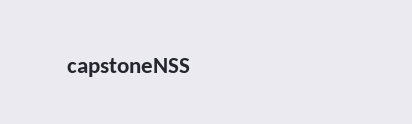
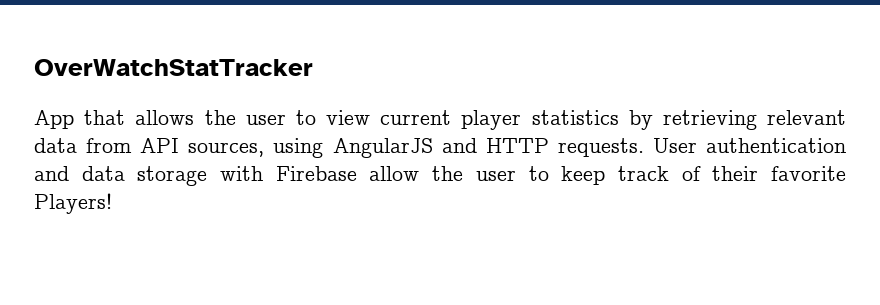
- capstoneNSS
+ OverWatchStatTracker
+ App that allows the user to view current player statistics by retrieving relevant data from API sources, using AngularJS and HTTP requests. User authentication and data storage with Firebase allow the user to keep track of their favorite Players!

